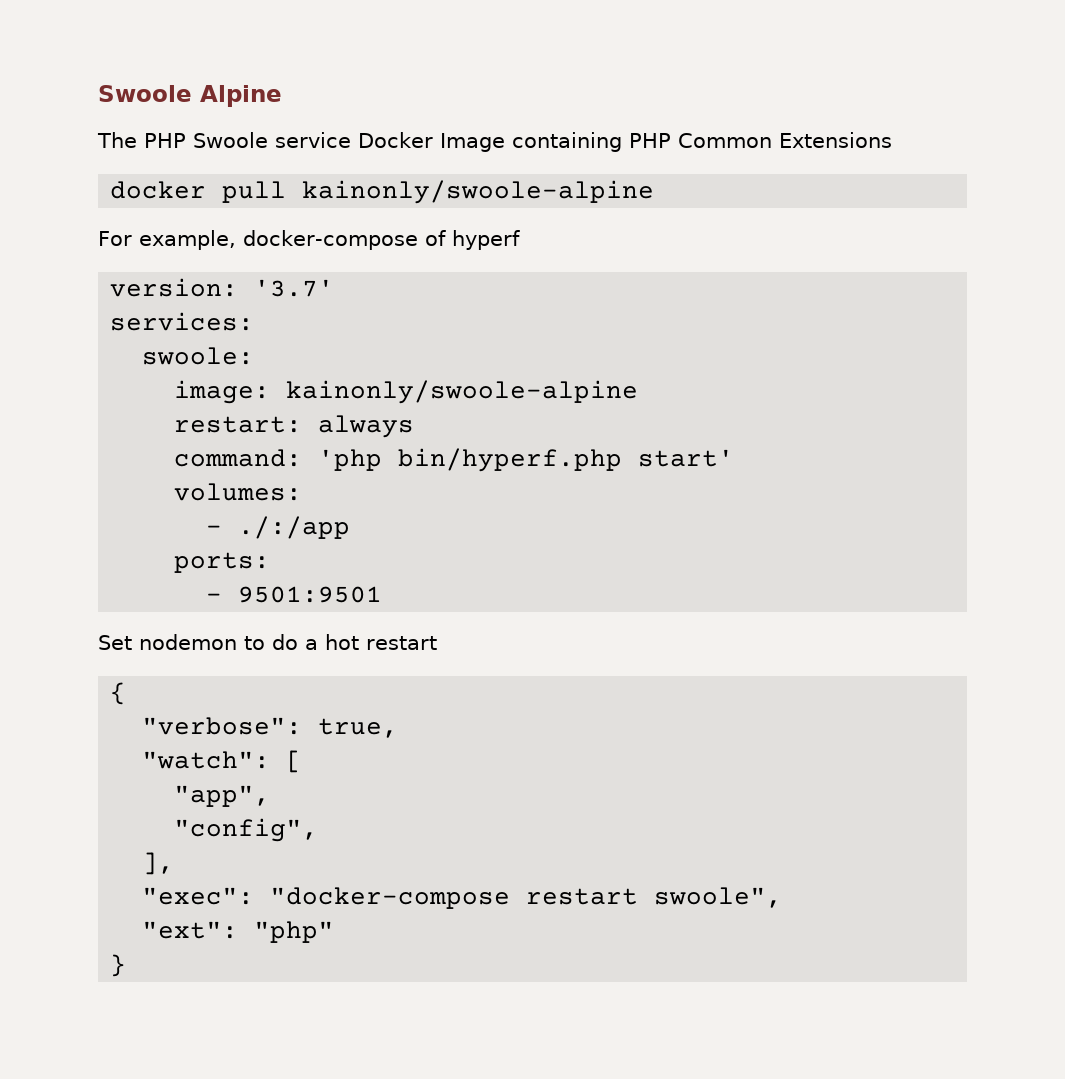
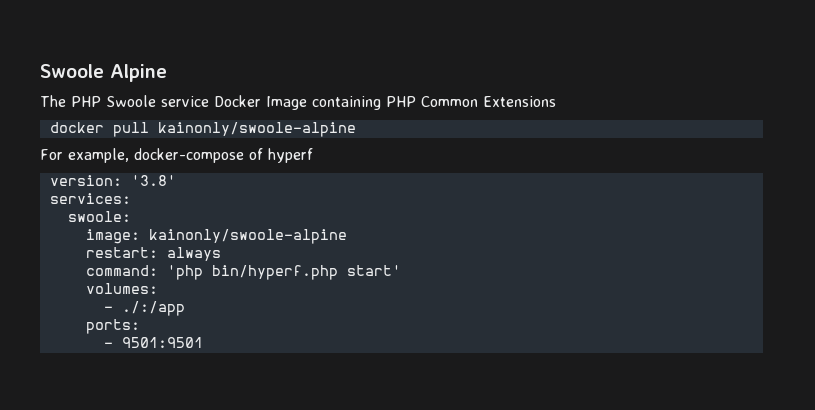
- version: '3.7'
+ version: '3.8'
- Set nodemon to do a hot restart
- {
- "verbose": true,
- "watch": [
- "app",
- "config",
- ],
- "exec": "docker-compose restart swoole",
- "ext": "php"
- }

